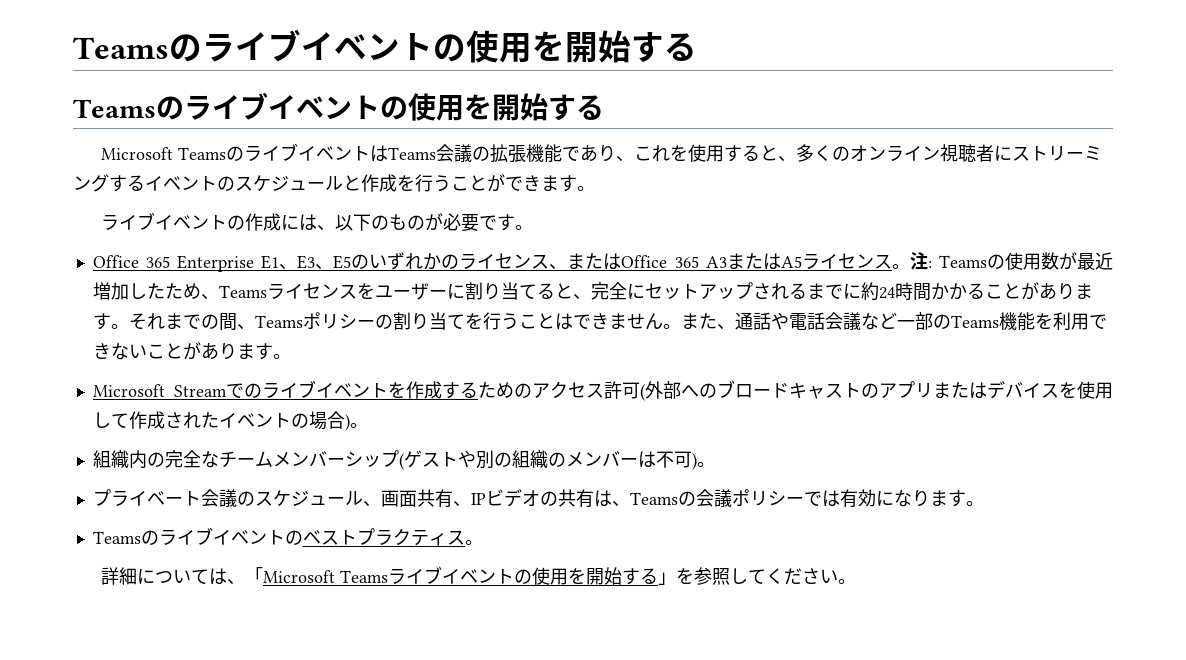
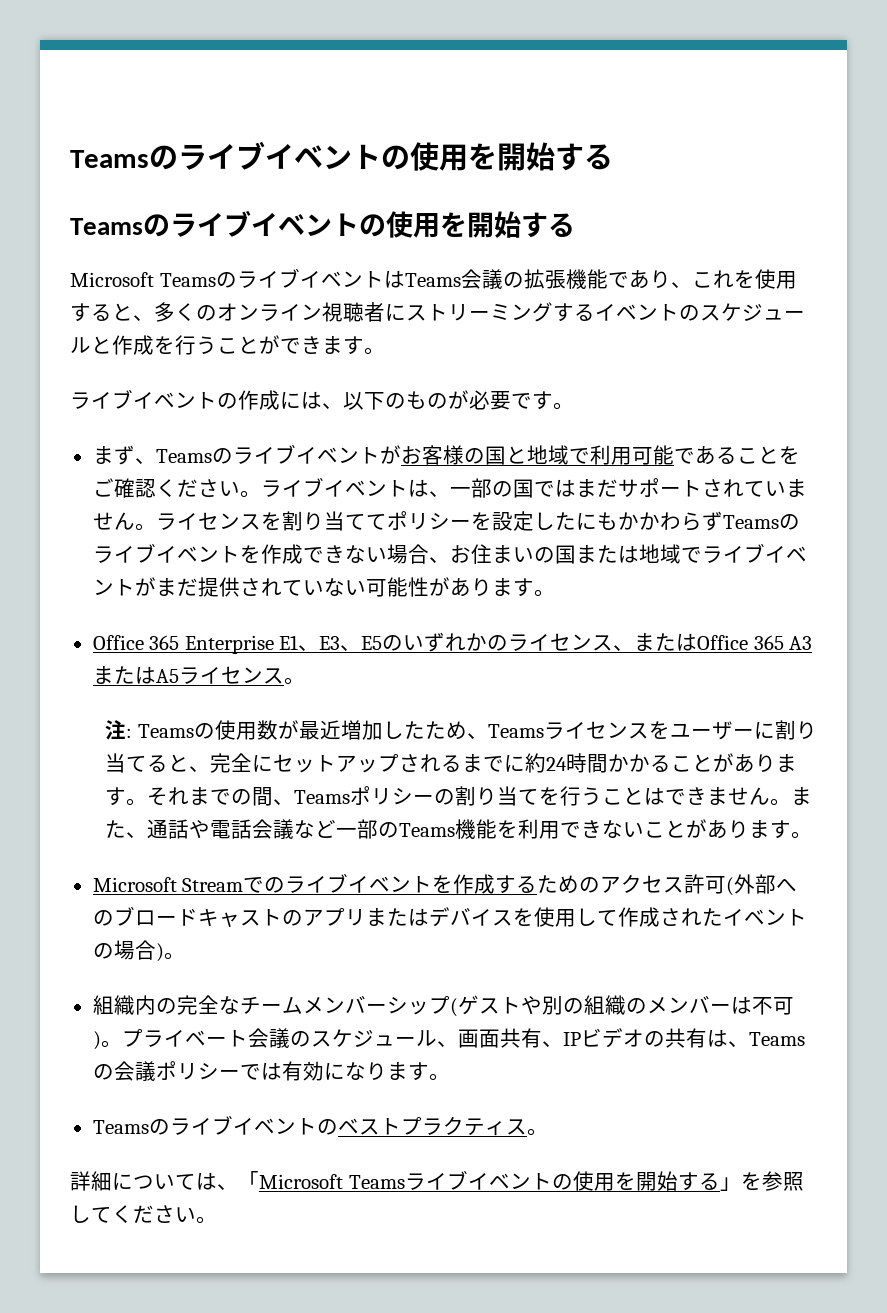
+ まず、Teamsのライブイベントがお客様の国と地域で利用可能であることをご確認ください。ライブイベントは、一部の国ではまだサポートされていません。ライセンスを割り当ててポリシーを設定したにもかかわらずTeamsのライブイベントを作成できない場合、お住まいの国または地域でライブイベントがまだ提供されていない可能性があります。
- Office 365 Enterprise E1、E3、E5のいずれかのライセンス、またはOffice 365 A3またはA5ライセンス。注: Teamsの使用数が最近増加したため、Teamsライセンスをユーザーに割り当てると、完全にセットアップされるまでに約24時間かかることがあります。
+ Office 365 Enterprise E1、E3、E5のいずれかのライセンス、またはOffice 365 A3またはA5ライセンス。
+ 注: Teamsの使用数が最近増加したため、Teamsライセンスをユーザーに割り当てると、完全にセットアップされるまでに約24時間かかることがあります。
- 組織内の完全なチームメンバーシップ(ゲストや別の組織のメンバーは不可)。
- プライベート会議のスケジュール、画面共有、IPビデオの共有は、Teamsの会議ポリシーでは有効になります。
+ 組織内の完全なチームメンバーシップ(ゲストや別の組織のメンバーは不可)。プライベート会議のスケジュール、画面共有、IPビデオの共有は、Teamsの会議ポリシーでは有効になります。

